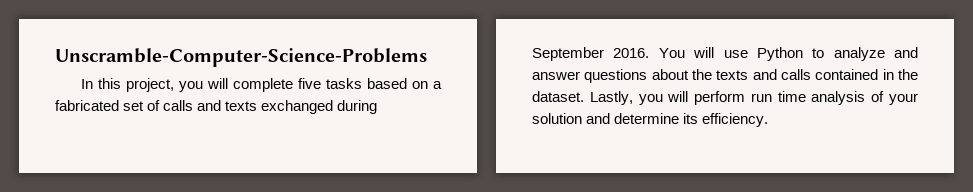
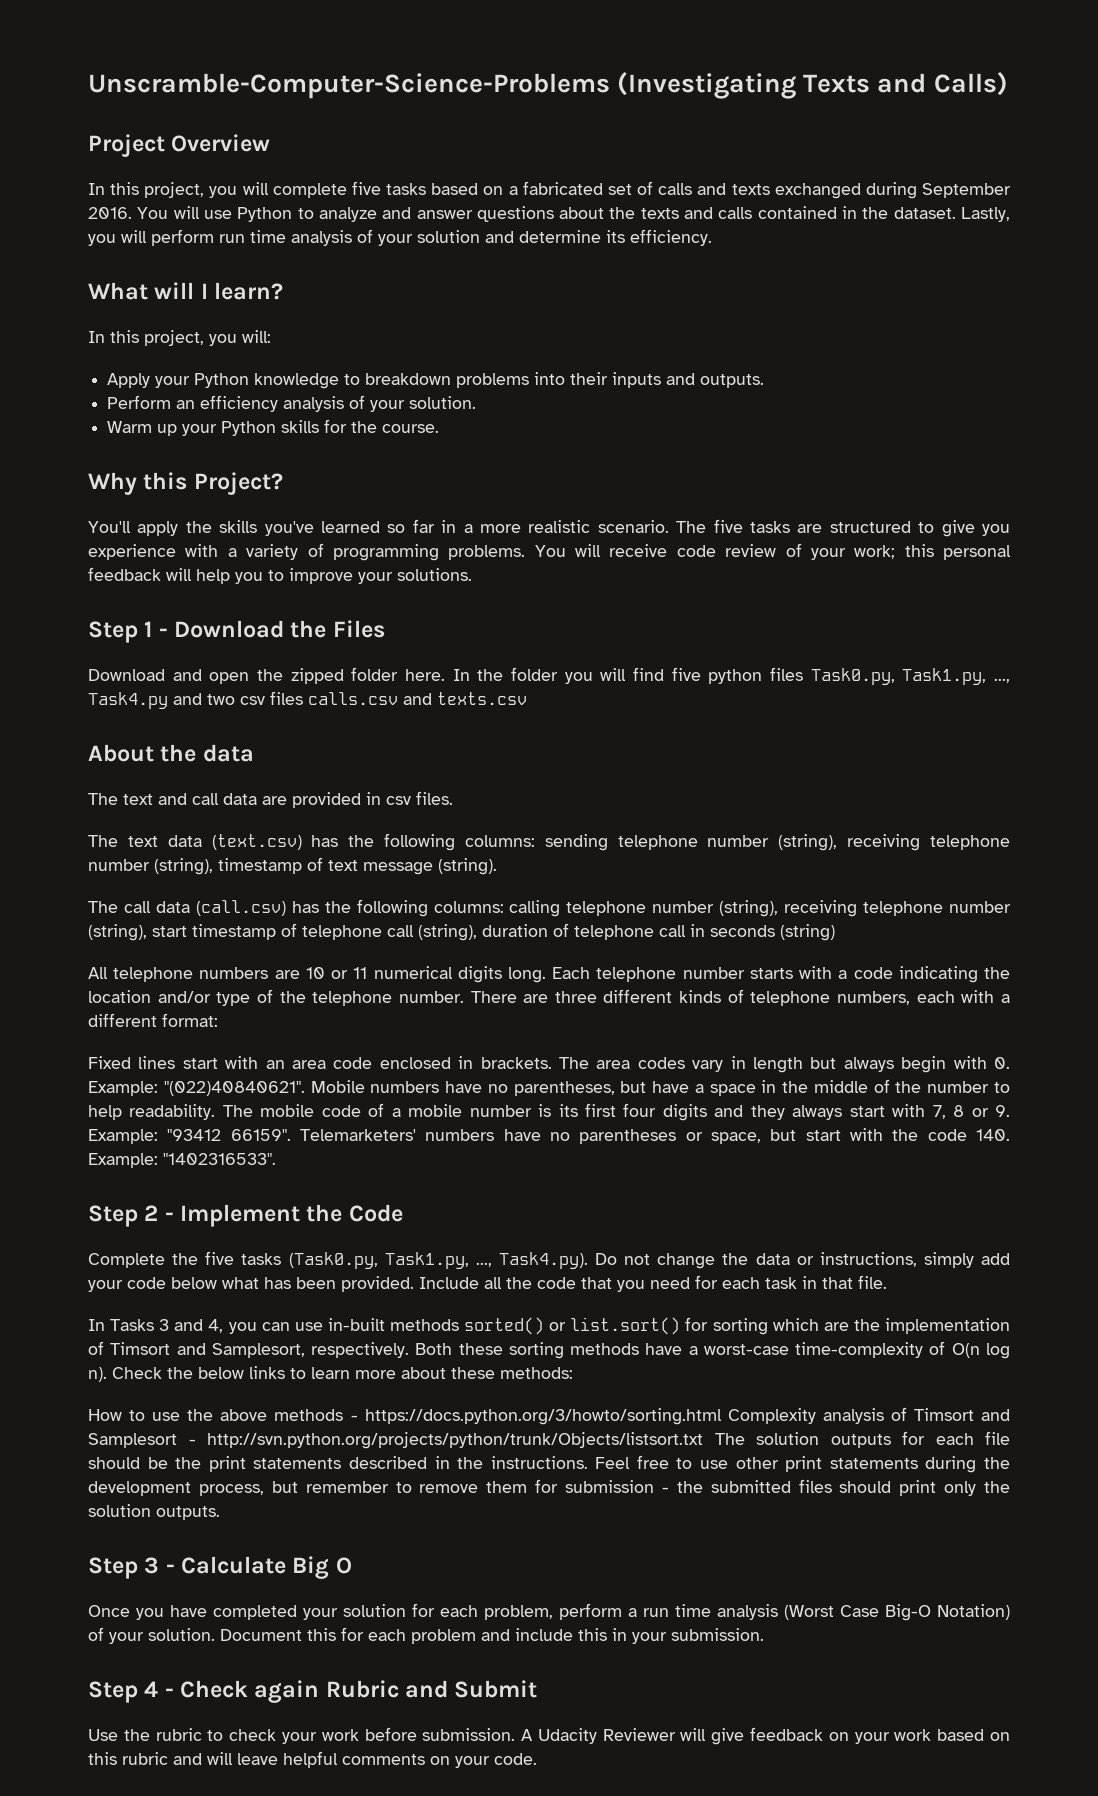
- Unscramble-Computer-Science-Problems
+ Unscramble-Computer-Science-Problems (Investigating Texts and Calls)
+ Project Overview
+ What will I learn?
+ In this project, you will:
+ Apply your Python knowledge to breakdown problems into their inputs and outputs.
+ Perform an efficiency analysis of your solution.
+ Warm up your Python skills for the course.
+ Why this Project?
+ You'll apply the skills you've learned so far in a more realistic scenario. The five tasks are structured to give you experience with a variety of programming problems. You will receive code review of your work; this personal feedback will help you to improve your solutions.
+ Step 1 - Download the Files
+ Download and open the zipped folder here. In the folder you will find five python files Task0.py, Task1.py, ..., Task4.py and two csv files calls.csv and texts.csv
+ About the data
+ The text and call data are provided in csv files.
+ The text data (text.csv) has the following columns: sending telephone number (string), receiving telephone number (string), timestamp of text message (string).
+ The call data (call.csv) has the following columns: calling telephone number (string), receiving telephone number (string), start timestamp of telephone call (string), duration of telephone call in seconds (string)
+ All telephone numbers are 10 or 11 numerical digits long. Each telephone number starts with a code indicating the location and/or type of the telephone number. There are three different kinds of telephone numbers, each with a different format:
+ Fixed lines start with an area code enclosed in brackets. The area codes vary in length but always begin with 0. Example: "(022)40840621". Mobile numbers have no parentheses, but have a space in the middle of the number to help readability. The mobile code of a mobile number is its first four digits and they always start with 7, 8 or 9. Example: "93412 66159". Telemarketers' numbers have no parentheses or space, but start with the code 140. Example: "1402316533".
+ Step 2 - Implement the Code
+ Complete the five tasks (Task0.py, Task1.py, ..., Task4.py). Do not change the data or instructions, simply add your code below what has been provided. Include all the code that you need for each task in that file.
+ In Tasks 3 and 4, you can use in-built methods sorted() or list.sort() for sorting which are the implementation of Timsort and Samplesort, respectively. Both these sorting methods have a worst-case time-complexity of O(n log n). Check the below links to learn more about these methods:
+ How to use the above methods - https://docs.python.org/3/howto/sorting.html Complexity analysis of Timsort and Samplesort - http://svn.python.org/projects/python/trunk/Objects/listsort.txt The solution outputs for each file should be the print statements described in the instructions. Feel free to use other print statements during the development process, but remember to remove them for submission - the submitted files should print only the solution outputs.
+ Step 3 - Calculate Big O
+ Once you have completed your solution for each problem, perform a run time analysis (Worst Case Big-O Notation) of your solution. Document this for each problem and include this in your submission.
+ Step 4 - Check again Rubric and Submit
+ Use the rubric to check your work before submission. A Udacity Reviewer will give feedback on your work based on this rubric and will leave helpful comments on your code.

